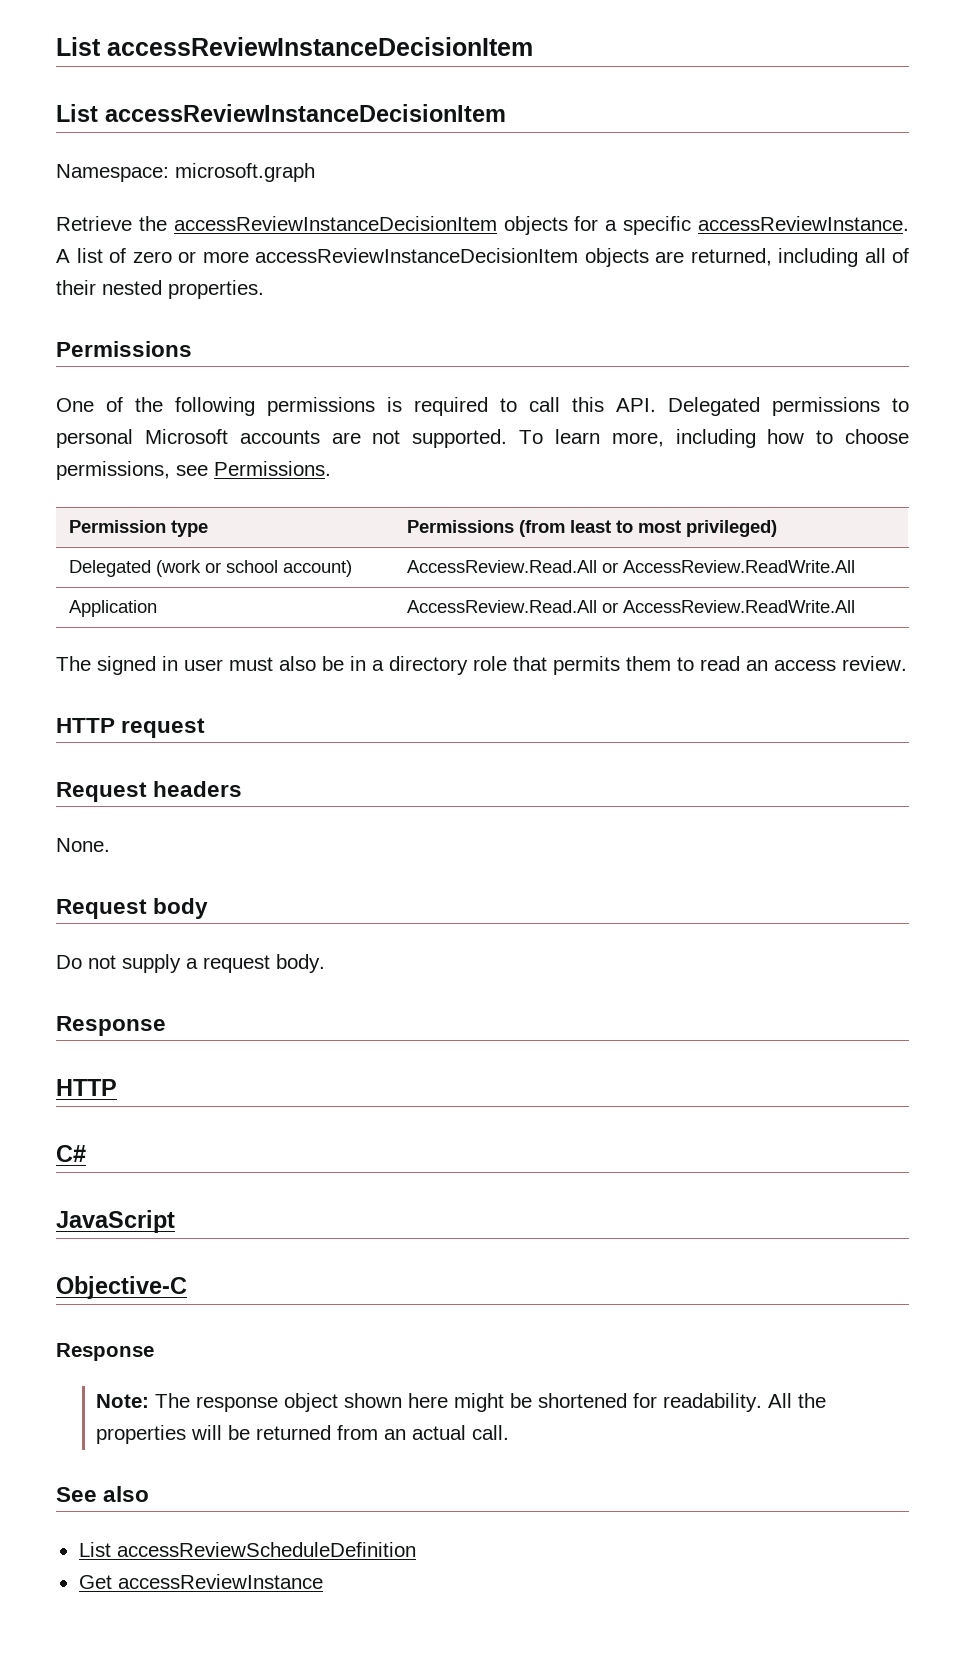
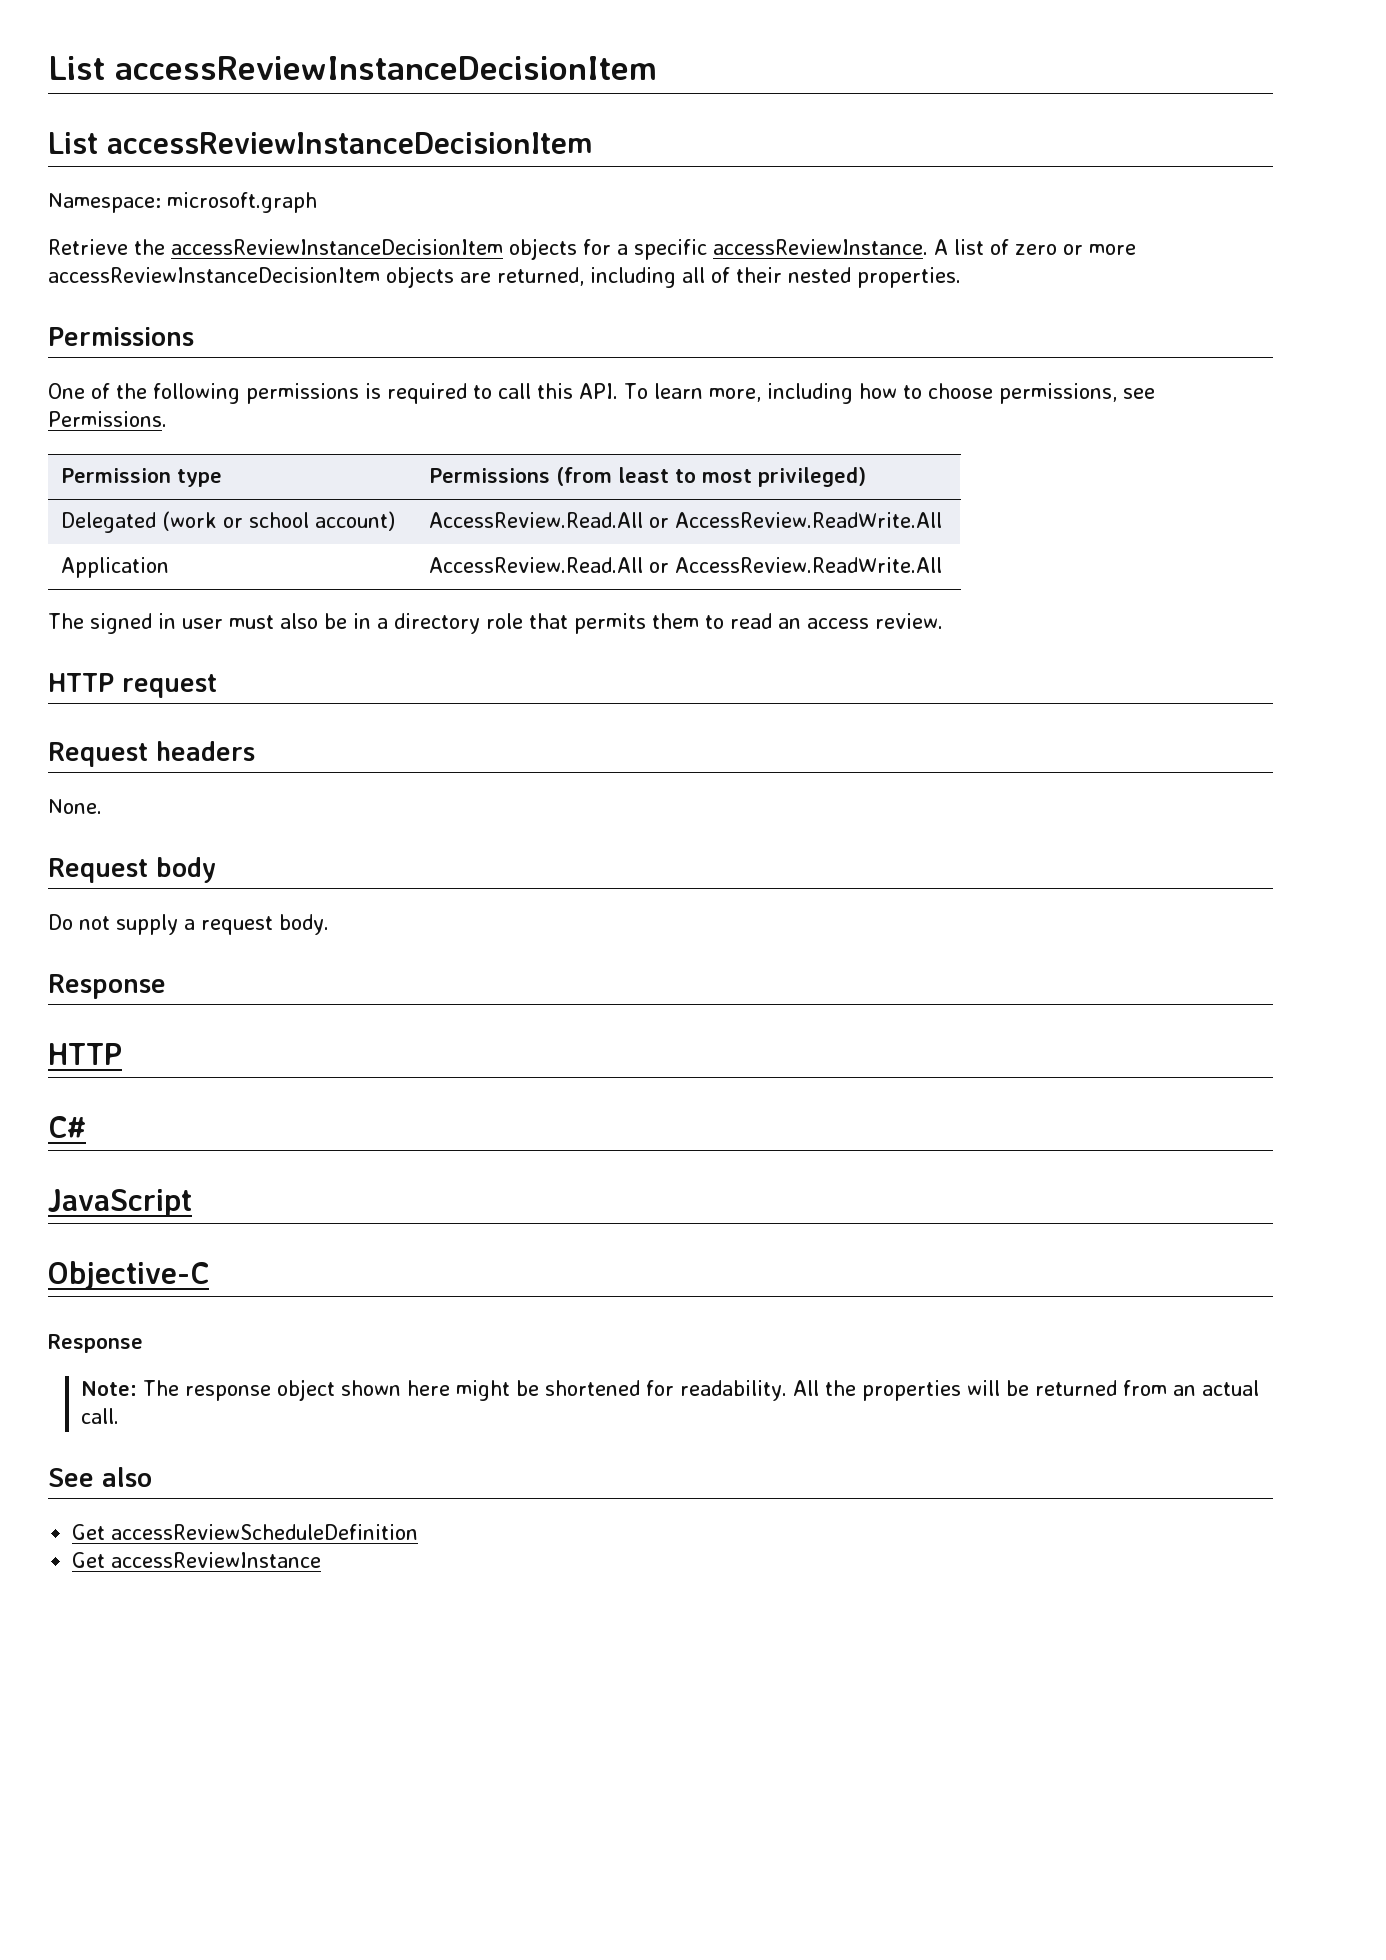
- One of the following permissions is required to call this API. Delegated permissions to personal Microsoft accounts are not supported. To learn more, including how to choose permissions, see Permissions.
+ One of the following permissions is required to call this API. To learn more, including how to choose permissions, see Permissions.
- List accessReviewScheduleDefinition
+ Get accessReviewScheduleDefinition

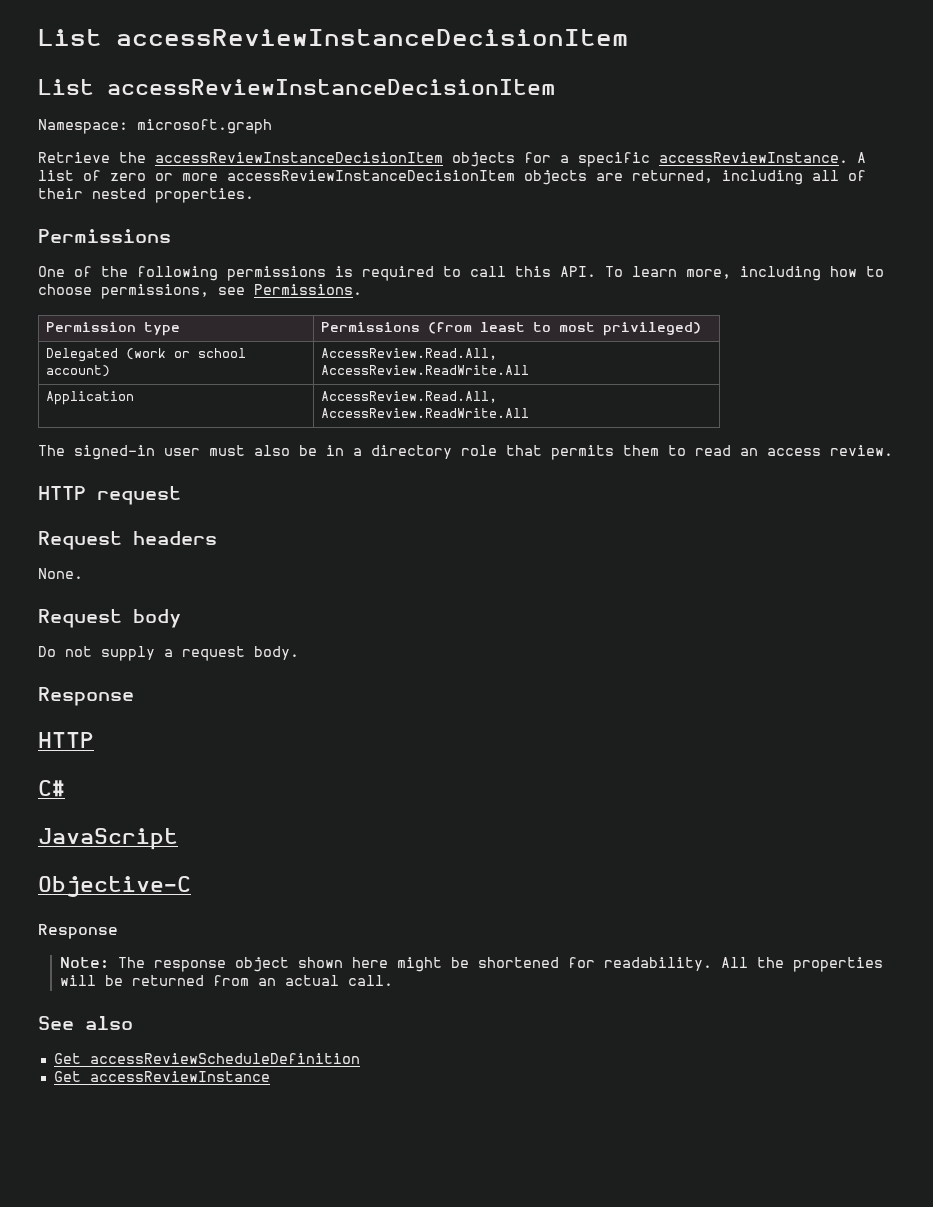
- Delegated (work or school account) | AccessReview.Read.All or AccessReview.ReadWrite.All
+ Delegated (work or school account) | AccessReview.Read.All, AccessReview.ReadWrite.All
- Application | AccessReview.Read.All or AccessReview.ReadWrite.All
+ Application | AccessReview.Read.All, AccessReview.ReadWrite.All
- The signed in user must also be in a directory role that permits them to read an access review.
+ The signed-in user must also be in a directory role that permits them to read an access review.

